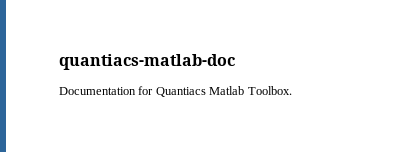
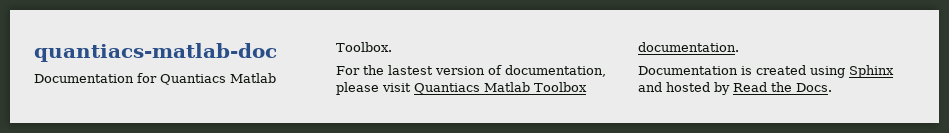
+ For the lastest version of documentation, please visit Quantiacs Matlab Toolbox documentation.
+ Documentation is created using Sphinx and hosted by Read the Docs.

